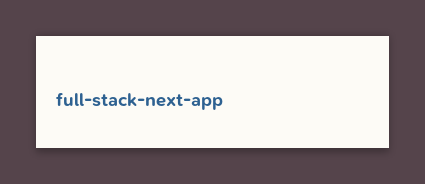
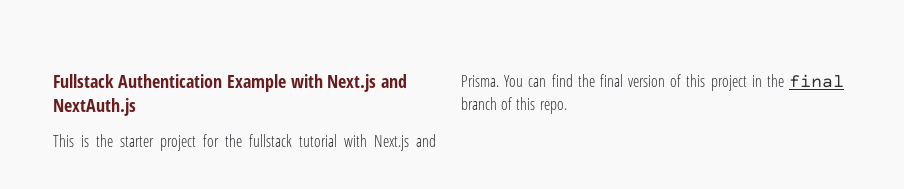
- full-stack-next-app
+ Fullstack Authentication Example with Next.js and NextAuth.js
+ This is the starter project for the fullstack tutorial with Next.js and Prisma. You can find the final version of this project in the final branch of this repo.

